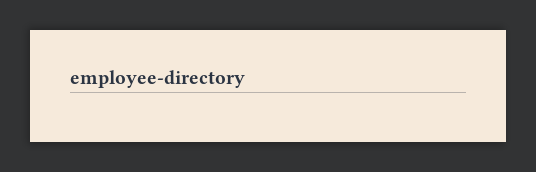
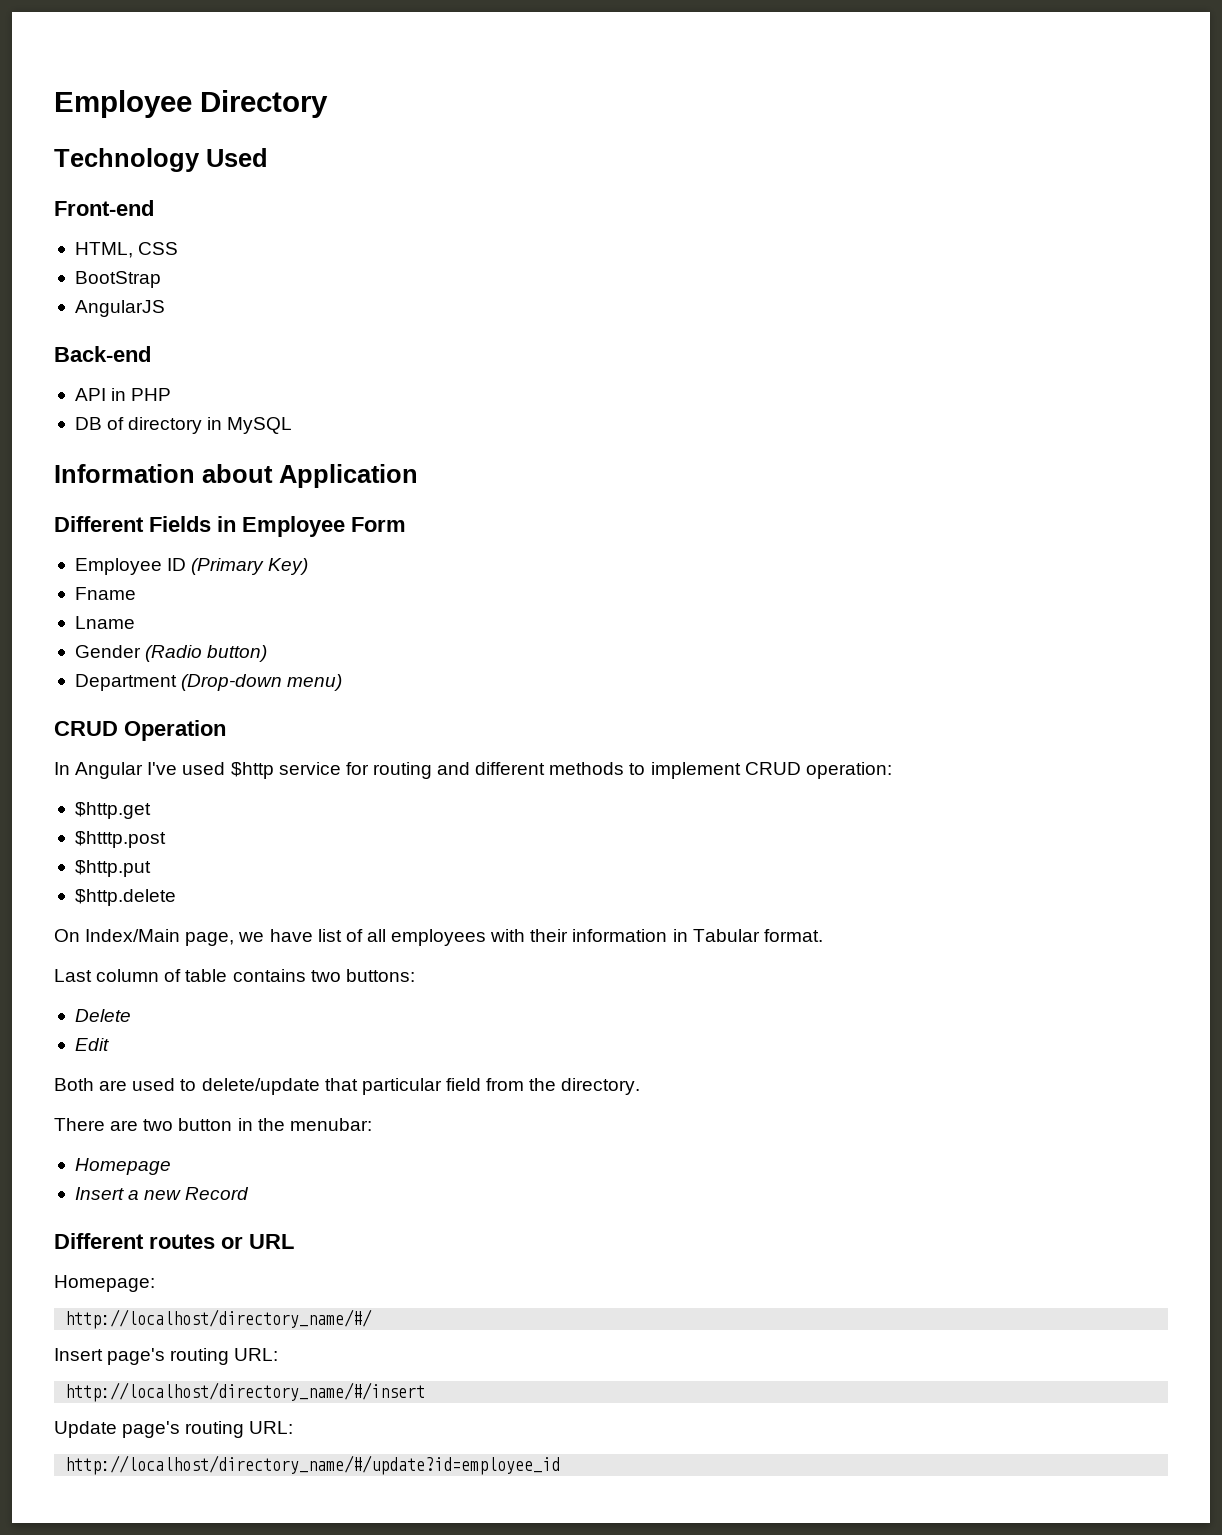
- employee-directory
+ Employee Directory
+ Technology Used
+ Front-end
+ HTML, CSS
+ BootStrap
+ AngularJS
+ Back-end
+ API in PHP
+ DB of directory in MySQL
+ Information about Application
+ Different Fields in Employee Form
+ Employee ID (Primary Key)
+ Fname
+ Lname
+ Gender (Radio button)
+ Department (Drop-down menu)
+ CRUD Operation
+ In Angular I've used $http service for routing and different methods to implement CRUD operation:
+ $http.get
+ $htttp.post
+ $http.put
+ $http.delete
+ On Index/Main page, we have list of all employees with their information in Tabular format.
+ Last column of table contains two buttons:
+ Delete
+ Edit
+ Both are used to delete/update that particular field from the directory.
+ There are two button in the menubar:
+ Homepage
+ Insert a new Record
+ Different routes or URL
+ Homepage:
+ http://localhost/directory_name/#/
+ Insert page's routing URL:
+ http://localhost/directory_name/#/insert
+ Update page's routing URL:
+ http://localhost/directory_name/#/update?id=employee_id

